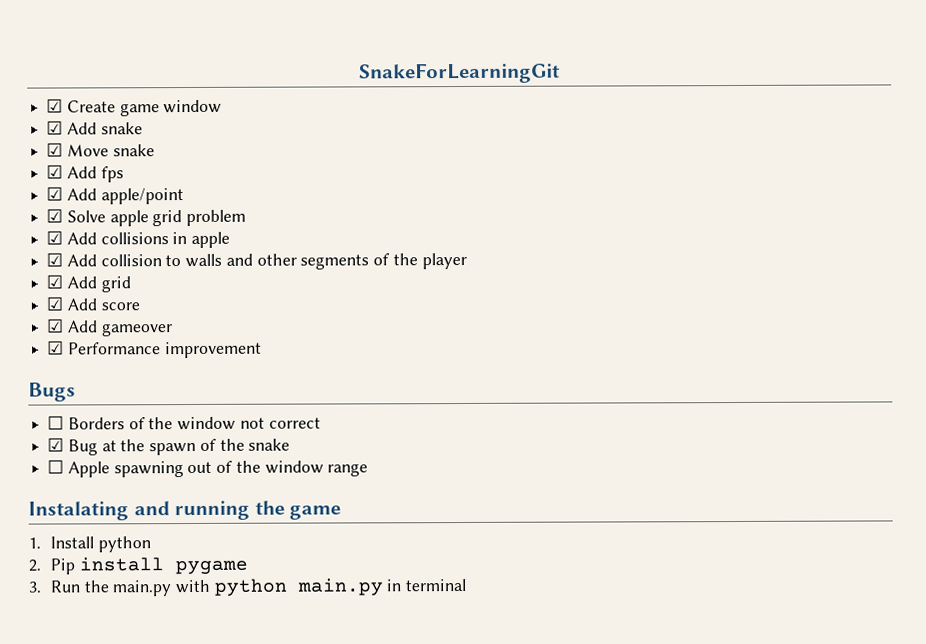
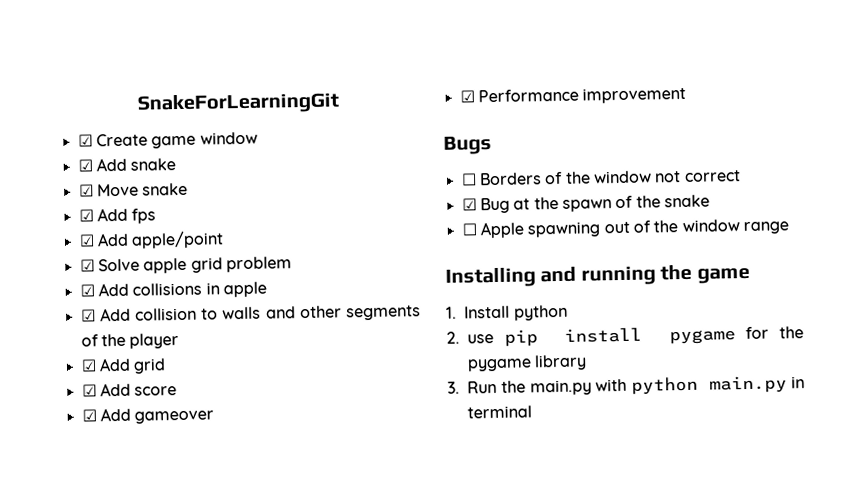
- Instalating and running the game
+ Installing and running the game
- 2. Pip install pygame
+ 2. use pip install pygame for the pygame library

